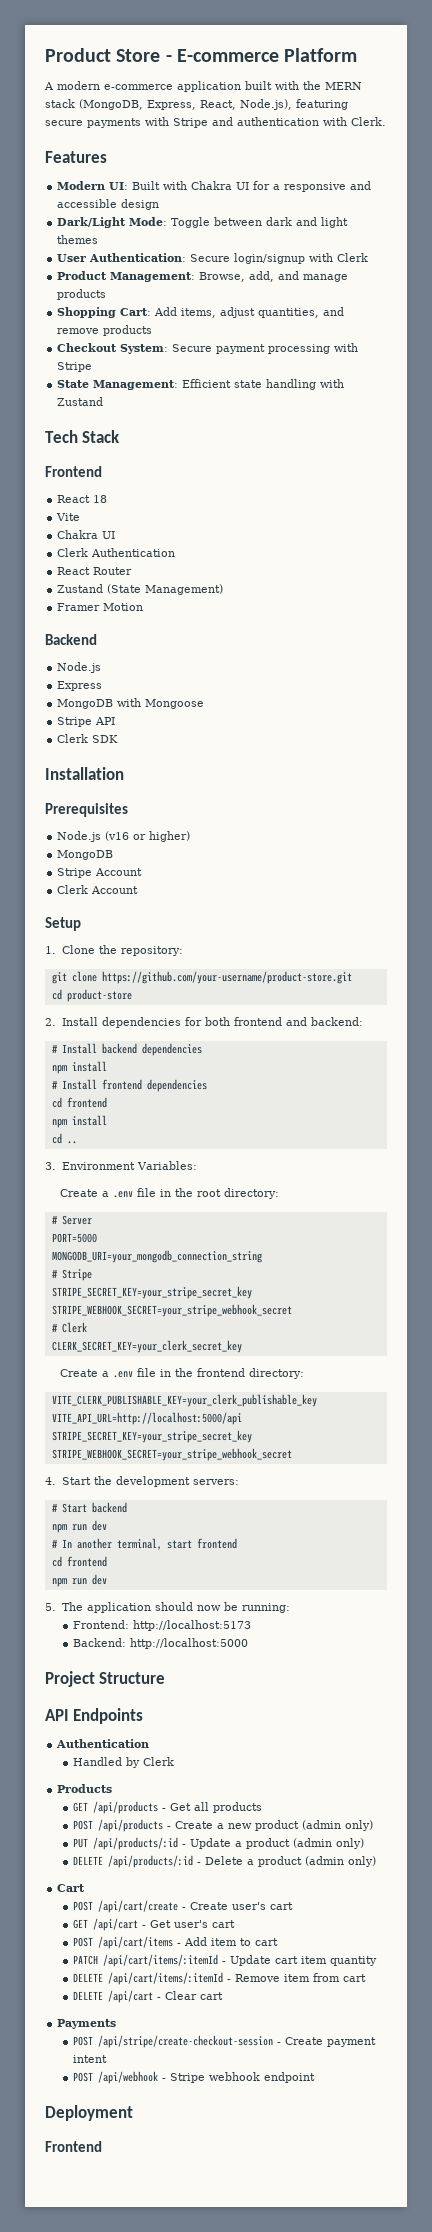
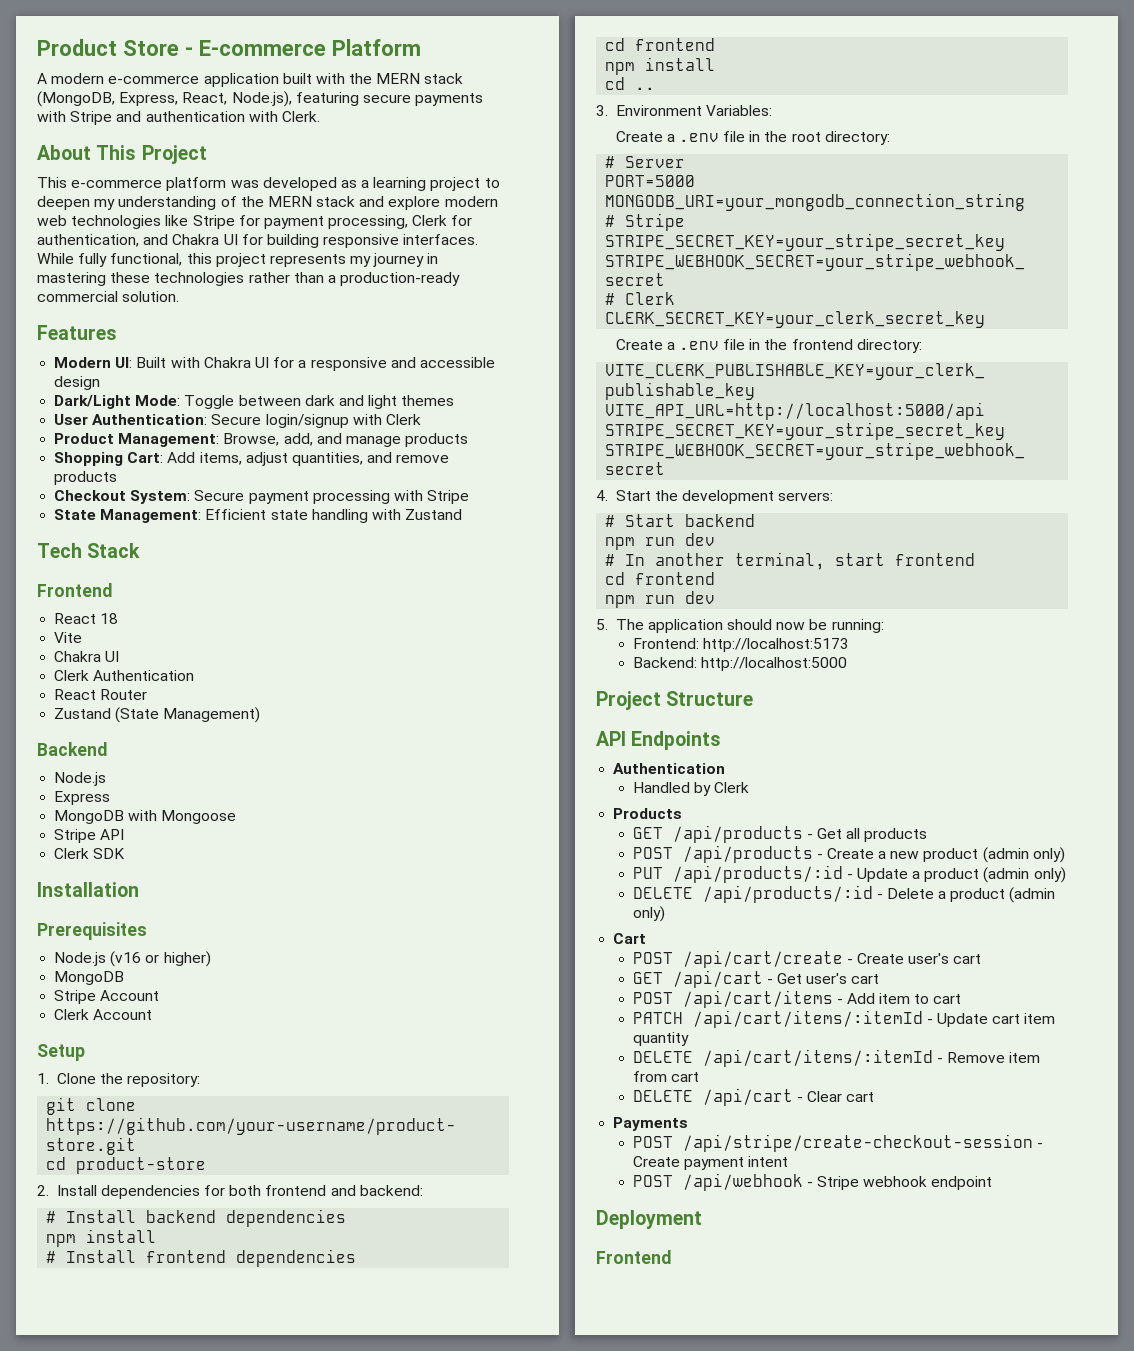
+ About This Project
+ This e-commerce platform was developed as a learning project to deepen my understanding of the MERN stack and explore modern web technologies like Stripe for payment processing, Clerk for authentication, and Chakra UI for building responsive interfaces. While fully functional, this project represents my journey in mastering these technologies rather than a production-ready commercial solution.
- Framer Motion

